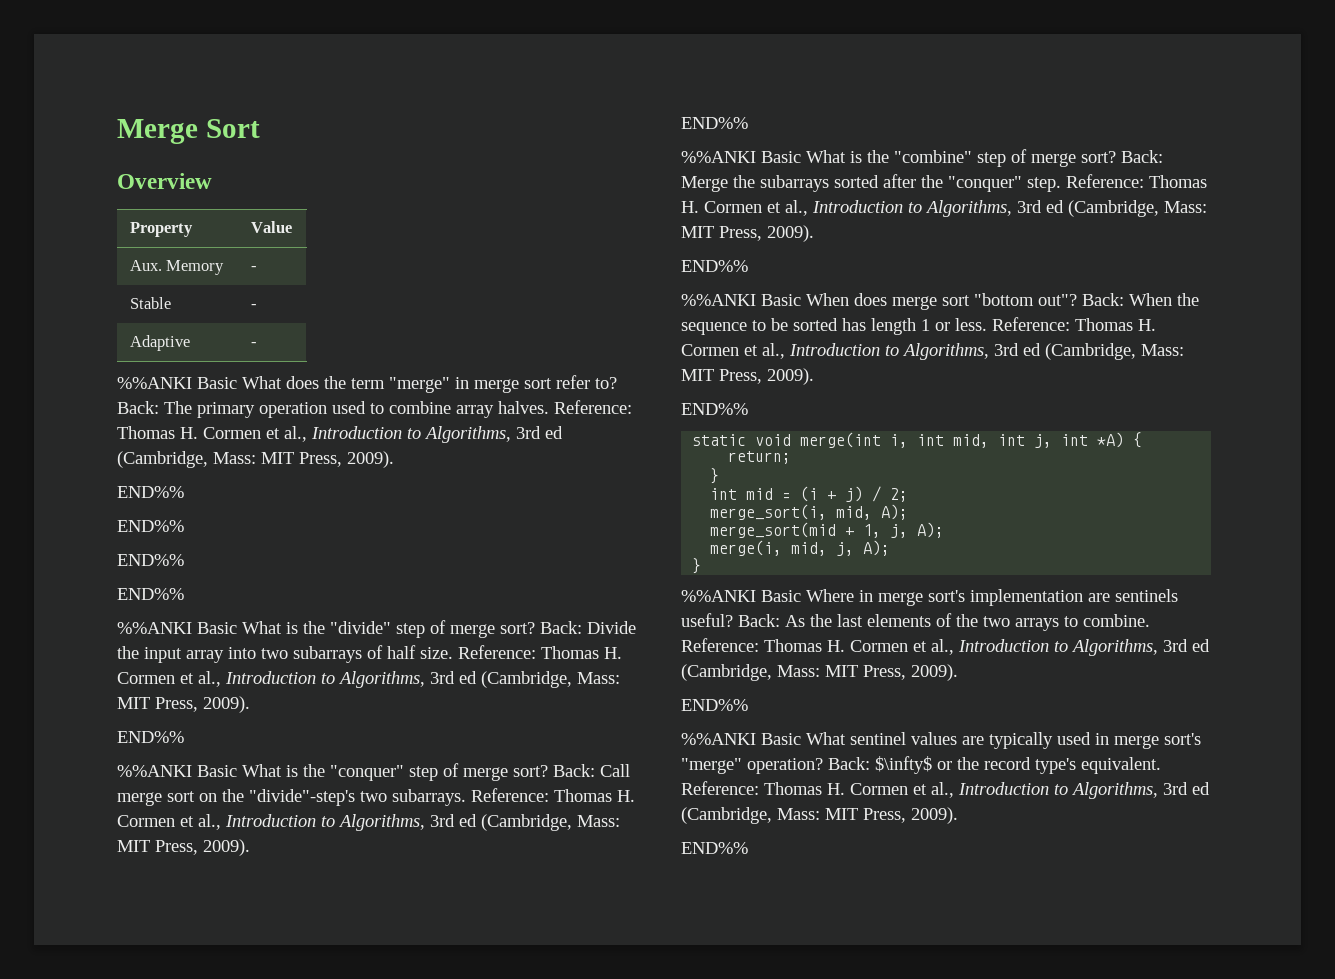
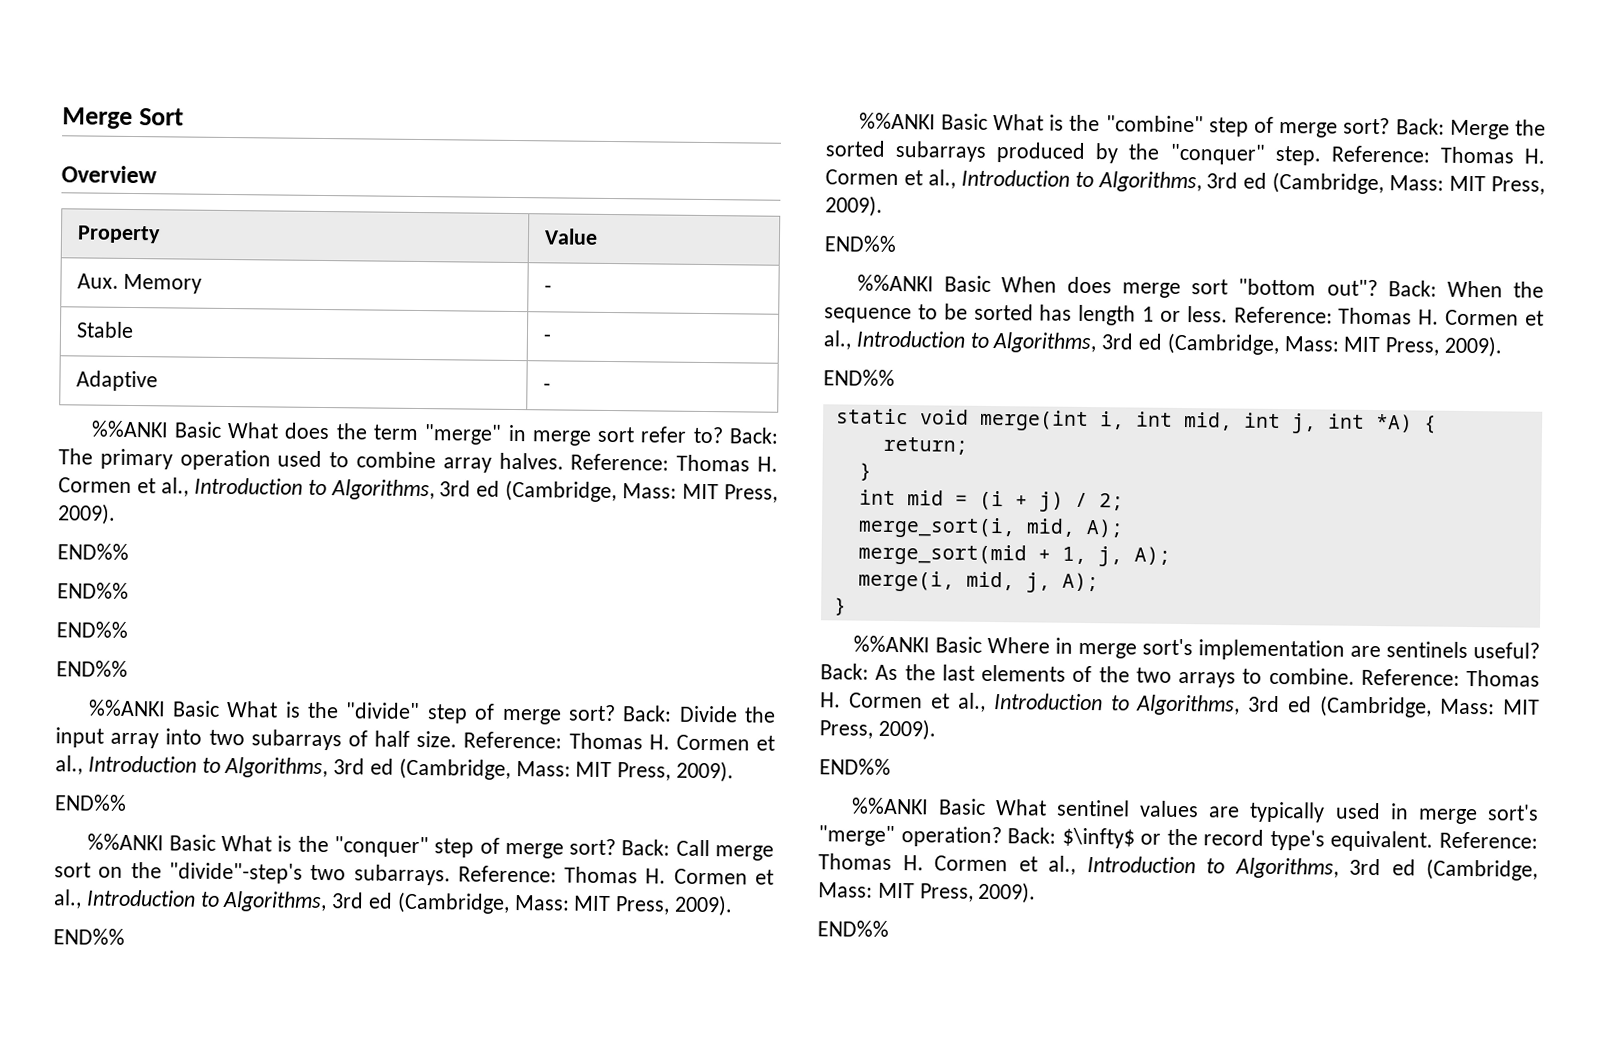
- Back: Merge the subarrays sorted after the "conquer" step.
+ Back: Merge the sorted subarrays produced by the "conquer" step.

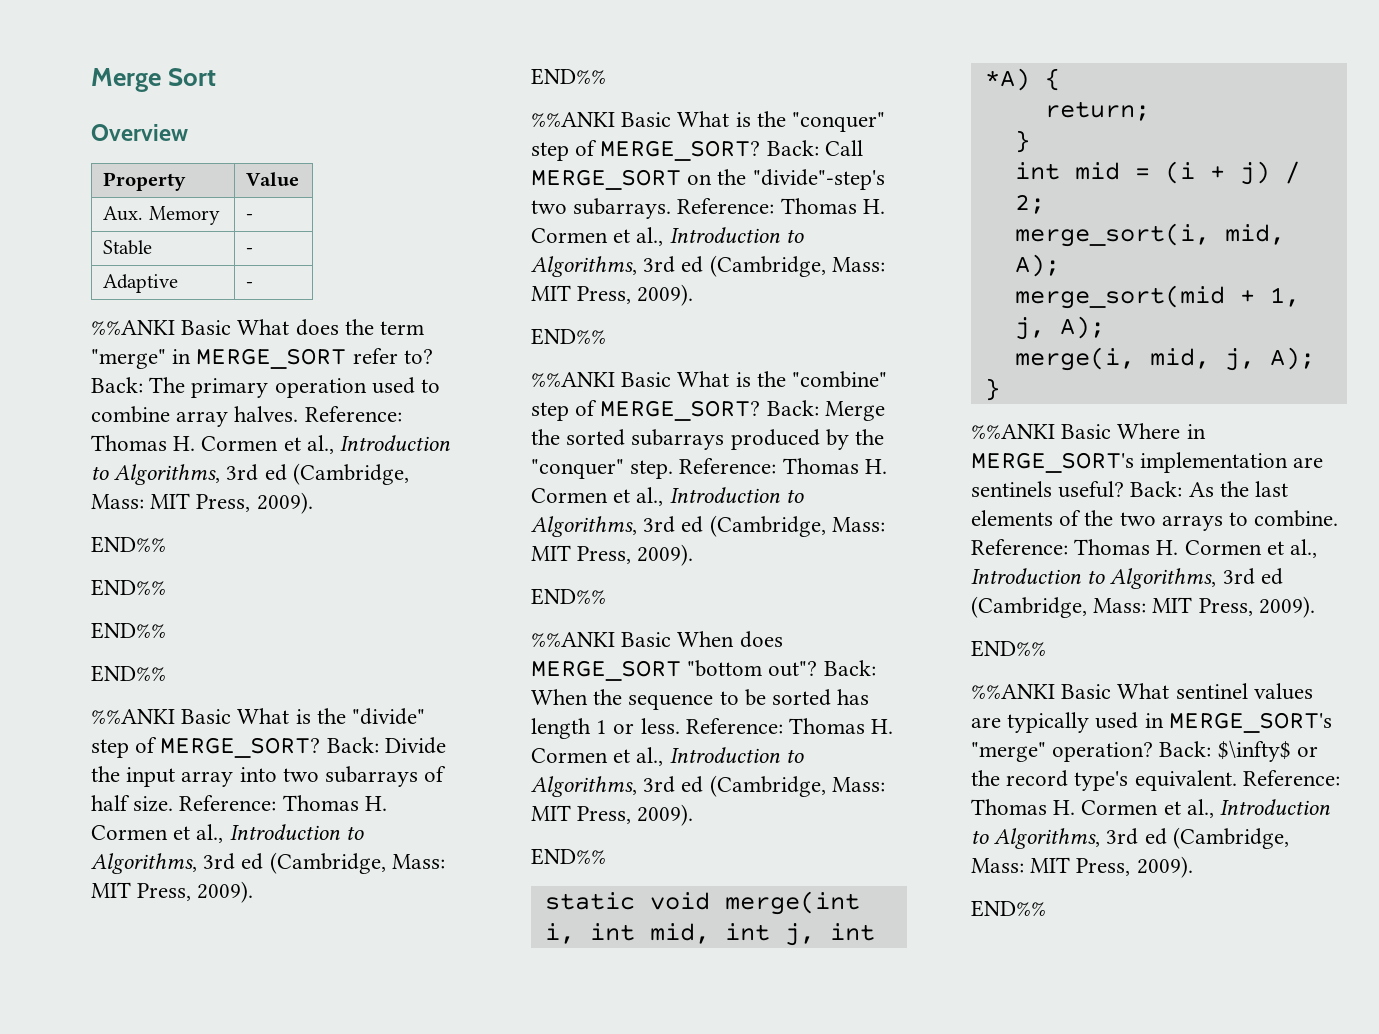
- %%ANKI Basic What does the term "merge" in merge sort refer to?
+ %%ANKI Basic What does the term "merge" in MERGE_SORT refer to?
- %%ANKI Basic What is the "divide" step of merge sort?
+ %%ANKI Basic What is the "divide" step of MERGE_SORT?
- %%ANKI Basic What is the "conquer" step of merge sort? Back: Call merge sort on the "divide"-step's two subarrays.
+ %%ANKI Basic What is the "conquer" step of MERGE_SORT? Back: Call MERGE_SORT on the "divide"-step's two subarrays.
- %%ANKI Basic What is the "combine" step of merge sort?
+ %%ANKI Basic What is the "combine" step of MERGE_SORT?
- %%ANKI Basic When does merge sort "bottom out"?
+ %%ANKI Basic When does MERGE_SORT "bottom out"?
- %%ANKI Basic Where in merge sort's implementation are sentinels useful?
+ %%ANKI Basic Where in MERGE_SORT's implementation are sentinels useful?
- %%ANKI Basic What sentinel values are typically used in merge sort's "merge" operation?
+ %%ANKI Basic What sentinel values are typically used in MERGE_SORT's "merge" operation?

